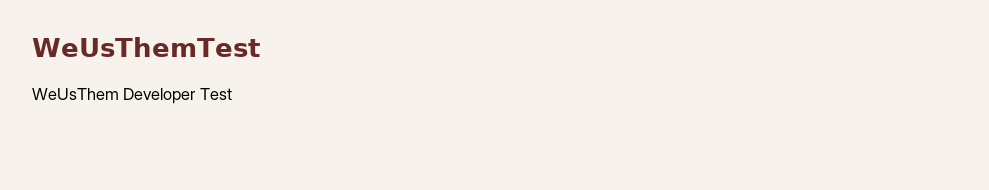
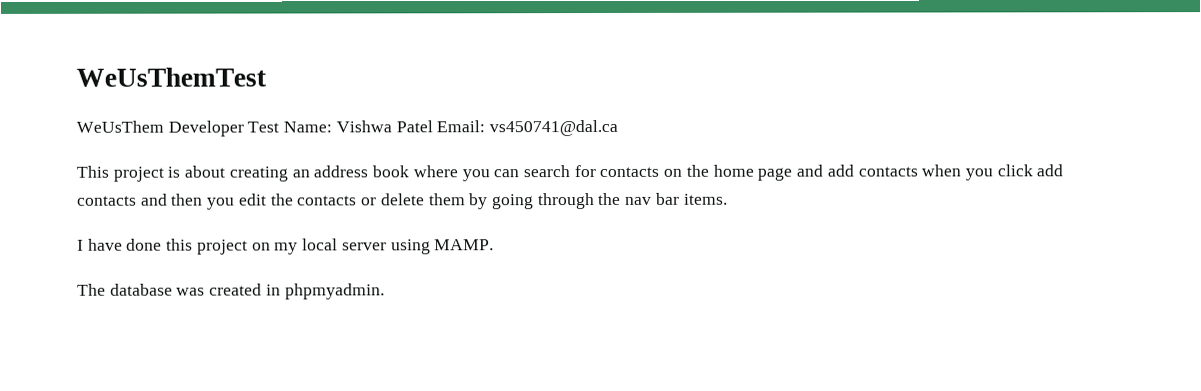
- WeUsThem Developer Test
+ WeUsThem Developer Test Name: Vishwa Patel Email: vs450741@dal.ca
+ This project is about creating an address book where you can search for contacts on the home page and add contacts when you click add contacts and then you edit the contacts or delete them by going through the nav bar items.
+ I have done this project on my local server using MAMP.
+ The database was created in phpmyadmin.

